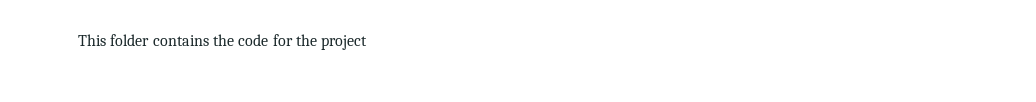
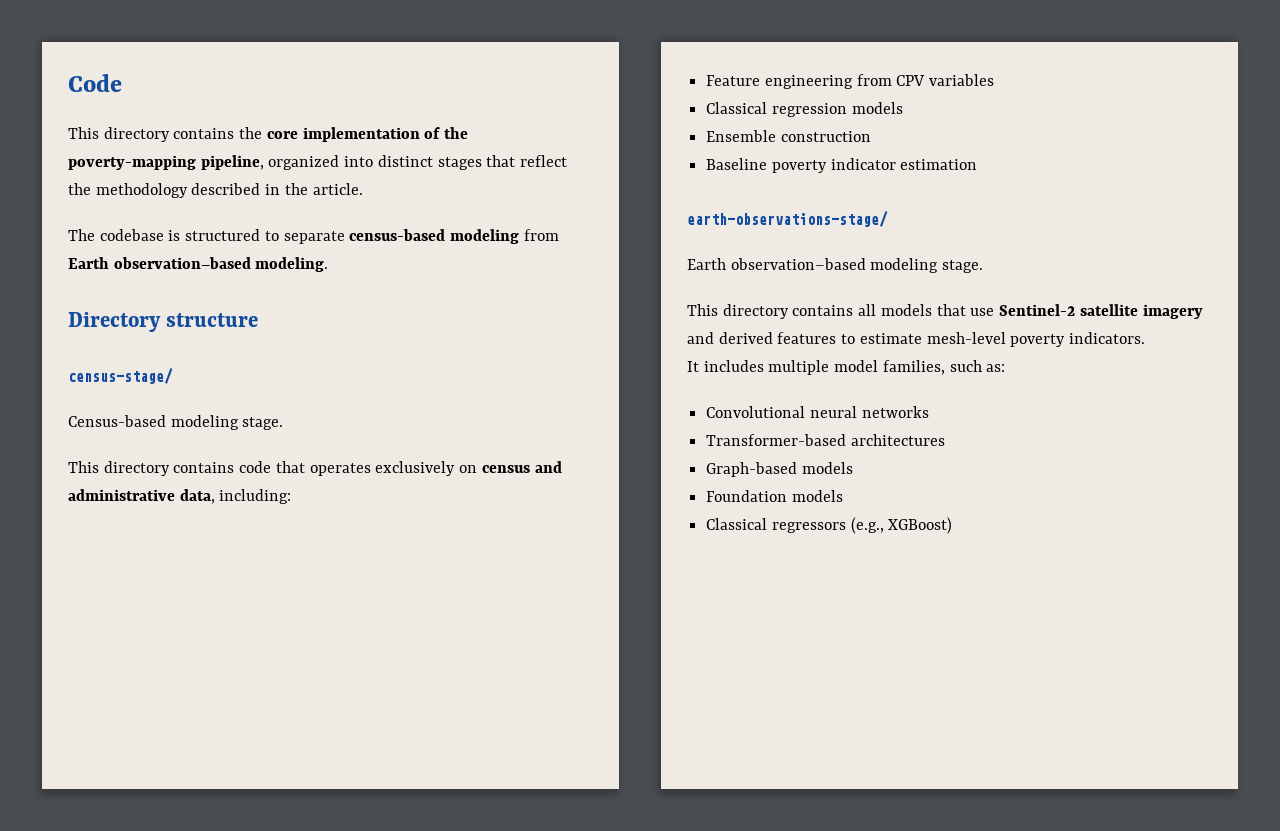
- This folder contains the code for the project
+ Code
+ This directory contains the core implementation of the poverty-mapping pipeline, organized into distinct stages that reflect the methodology described in the article.
+ The codebase is structured to separate census-based modeling from Earth observation–based modeling.
+ Directory structure
+ census-stage/
+ Census-based modeling stage.
+ This directory contains code that operates exclusively on census and administrative data, including:
+ Feature engineering from CPV variables
+ Classical regression models
+ Ensemble construction
+ Baseline poverty indicator estimation
+ earth-observations-stage/
+ Earth observation–based modeling stage.
+ This directory contains all models that use Sentinel-2 satellite imagery and derived features to estimate mesh-level poverty indicators.
+ It includes multiple model families, such as:
+ Convolutional neural networks
+ Transformer-based architectures
+ Graph-based models
+ Foundation models
+ Classical regressors (e.g., XGBoost)

